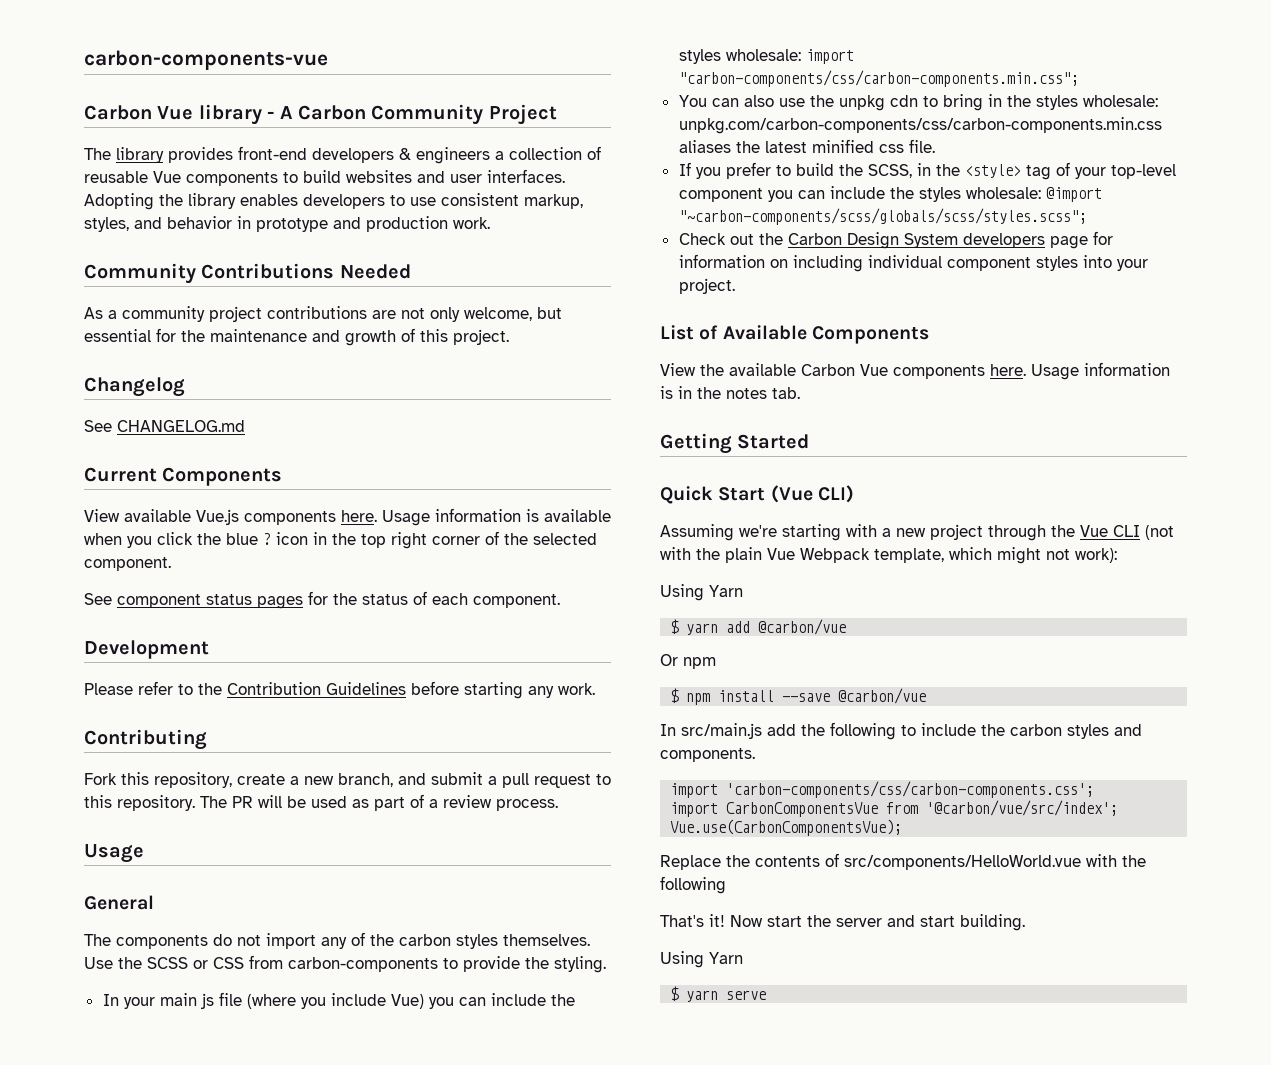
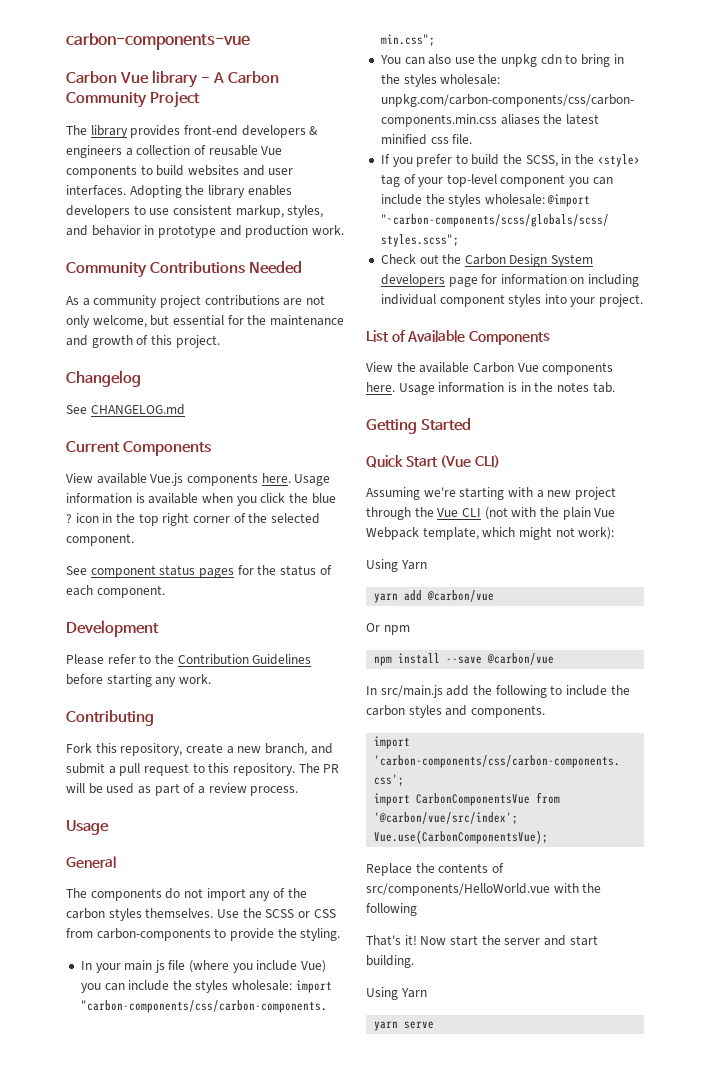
- $ yarn add @carbon/vue
+ yarn add @carbon/vue
- $ npm install --save @carbon/vue
+ npm install --save @carbon/vue
- $ yarn serve
+ yarn serve

